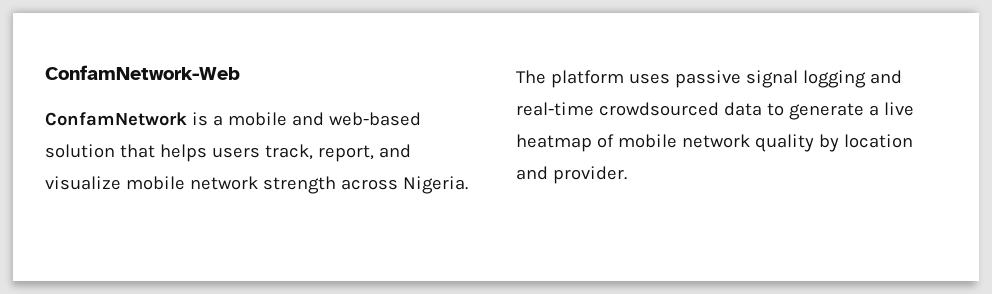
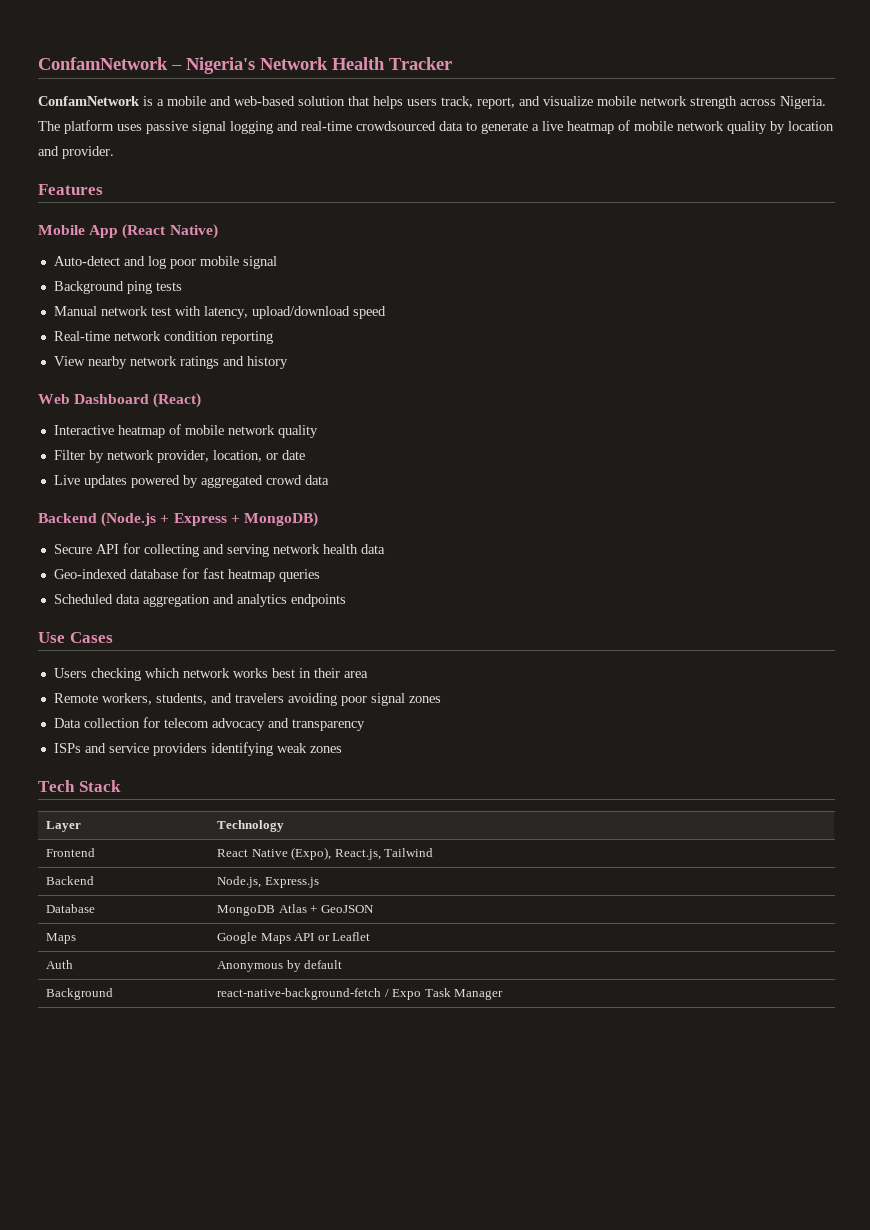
- ConfamNetwork-Web
+ ConfamNetwork – Nigeria's Network Health Tracker
+ Features
+ Mobile App (React Native)
+ Auto-detect and log poor mobile signal
+ Background ping tests
+ Manual network test with latency, upload/download speed
+ Real-time network condition reporting
+ View nearby network ratings and history
+ Web Dashboard (React)
+ Interactive heatmap of mobile network quality
+ Filter by network provider, location, or date
+ Live updates powered by aggregated crowd data
+ Backend (Node.js + Express + MongoDB)
+ Secure API for collecting and serving network health data
+ Geo-indexed database for fast heatmap queries
+ Scheduled data aggregation and analytics endpoints
+ Use Cases
+ Users checking which network works best in their area
+ Remote workers, students, and travelers avoiding poor signal zones
+ Data collection for telecom advocacy and transparency
+ ISPs and service providers identifying weak zones
+ Tech Stack
+ Layer | Technology
+ Frontend | React Native (Expo), React.js, Tailwind
+ Backend | Node.js, Express.js
+ Database | MongoDB Atlas + GeoJSON
+ Maps | Google Maps API or Leaflet
+ Auth | Anonymous by default
+ Background | react-native-background-fetch / Expo Task Manager

